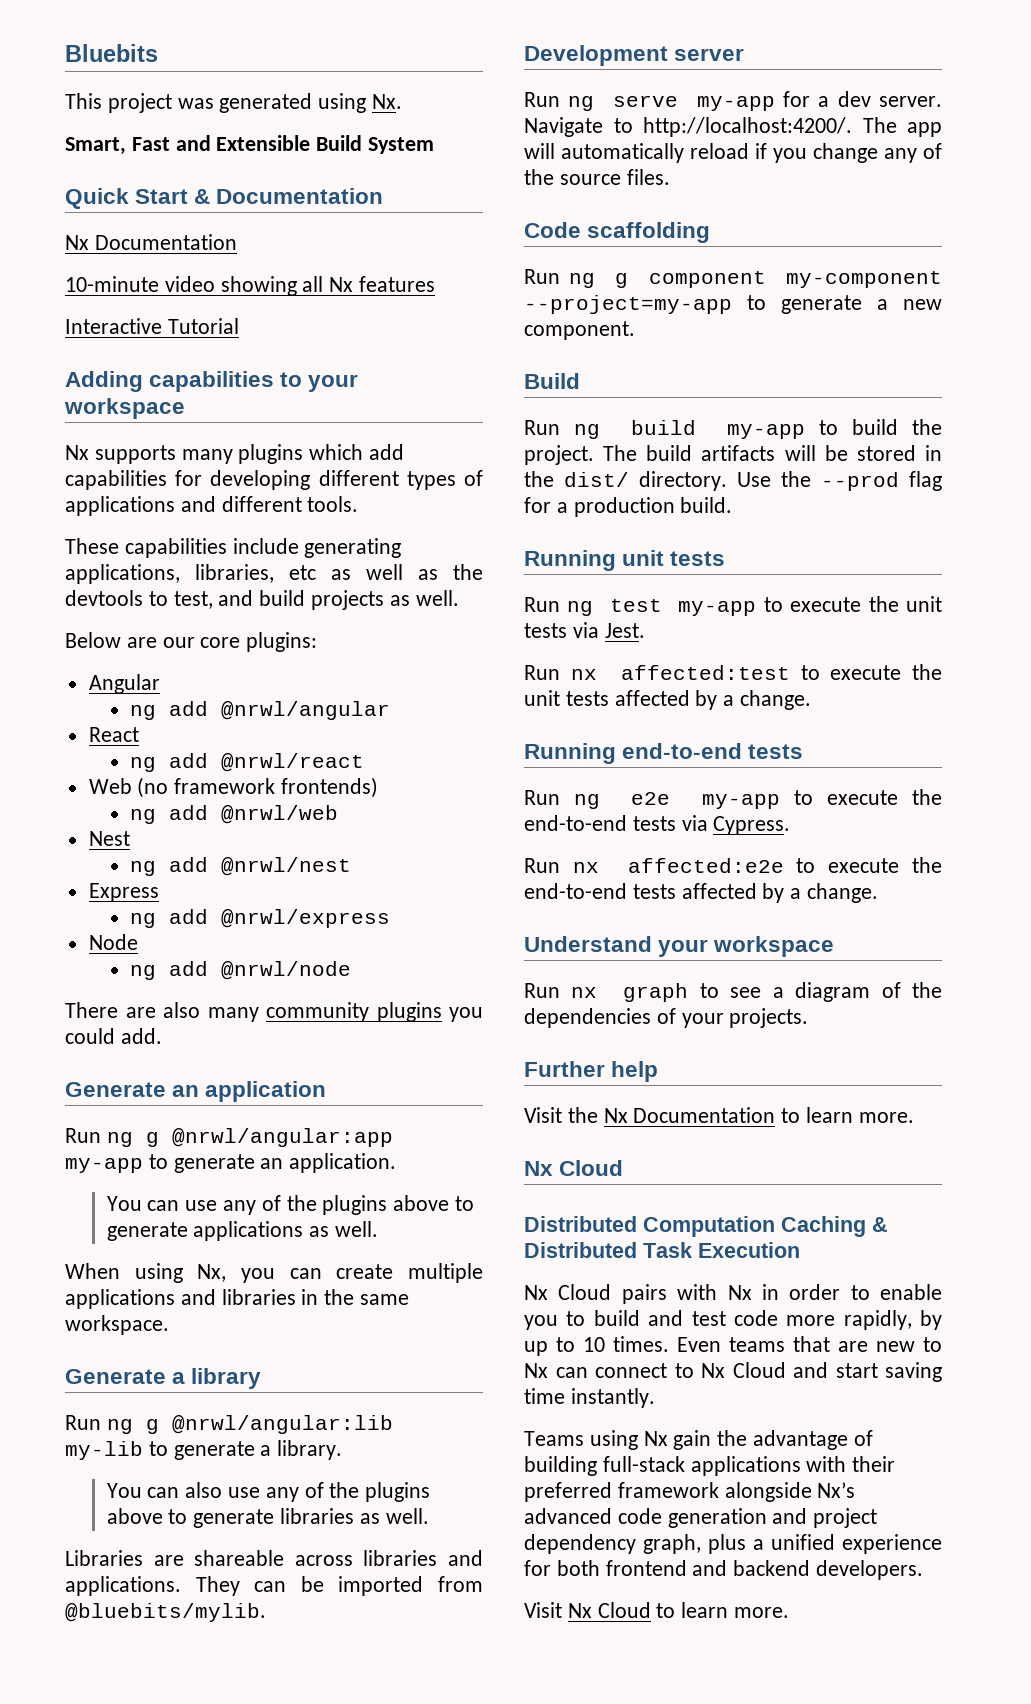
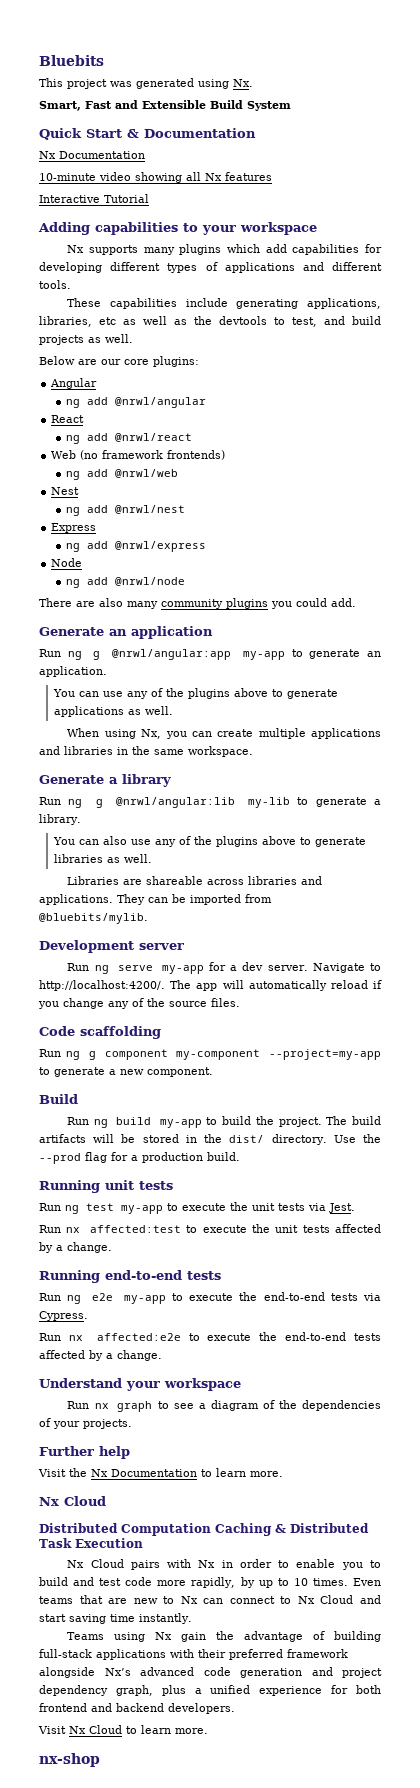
+ nx-shop

